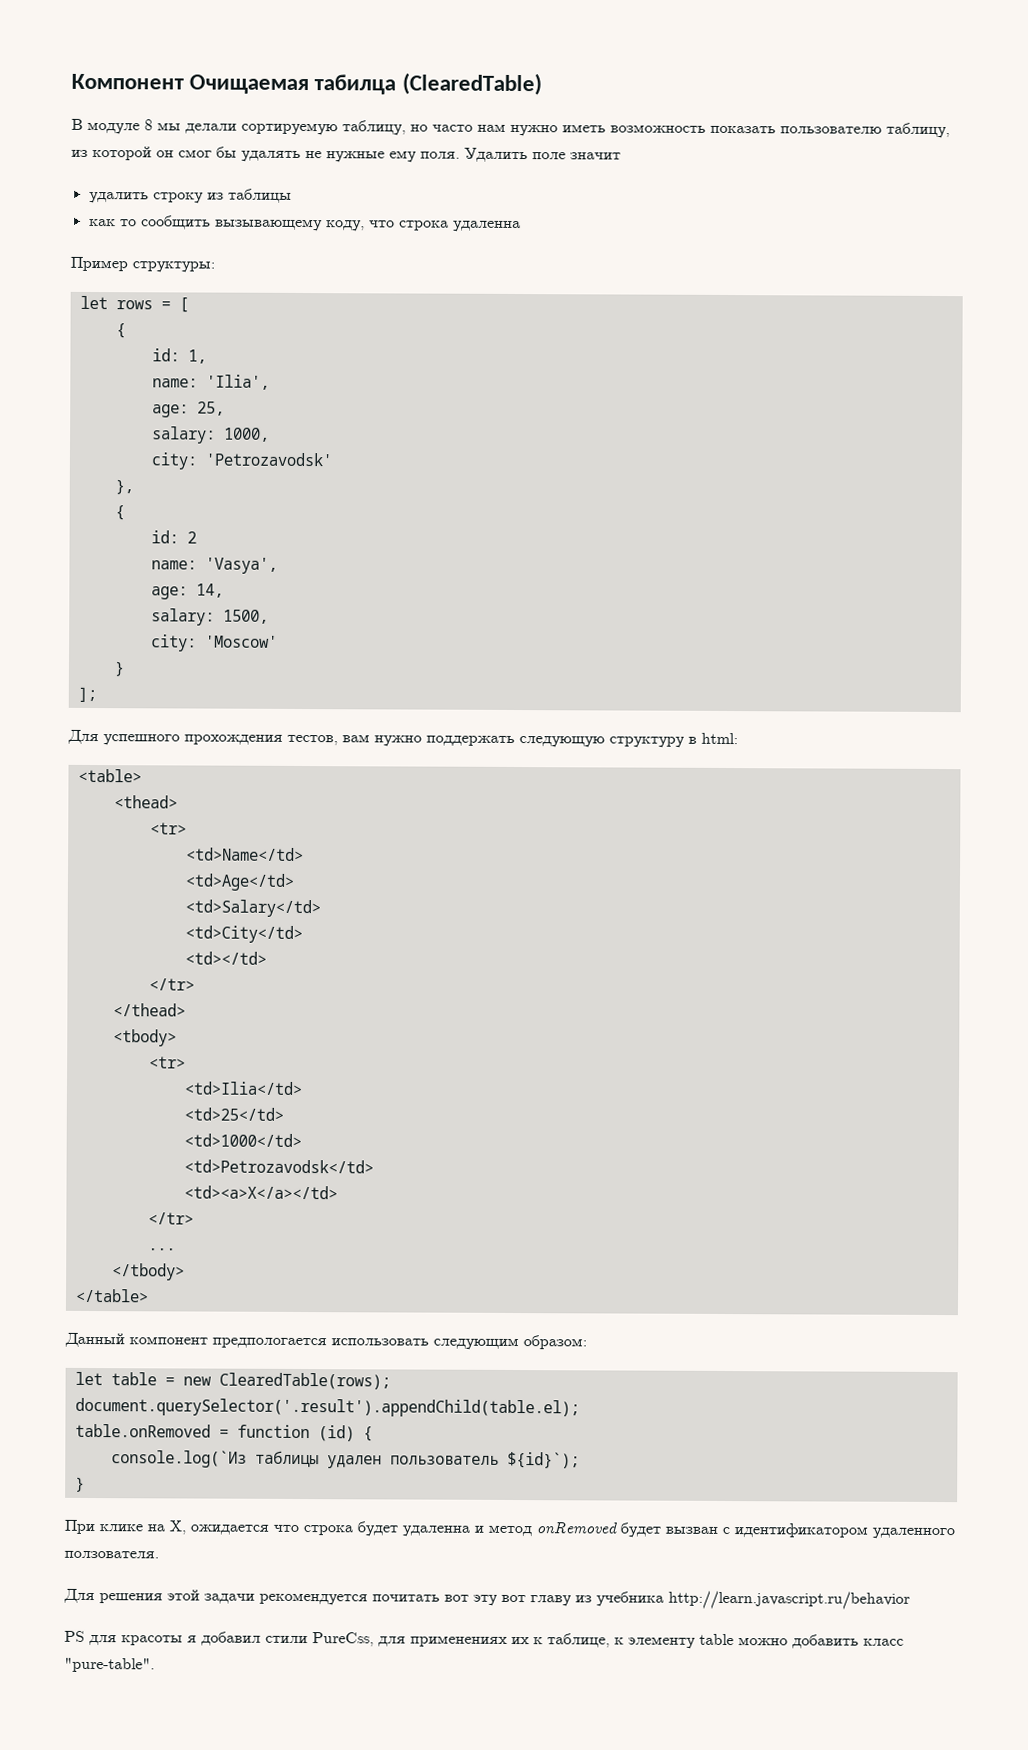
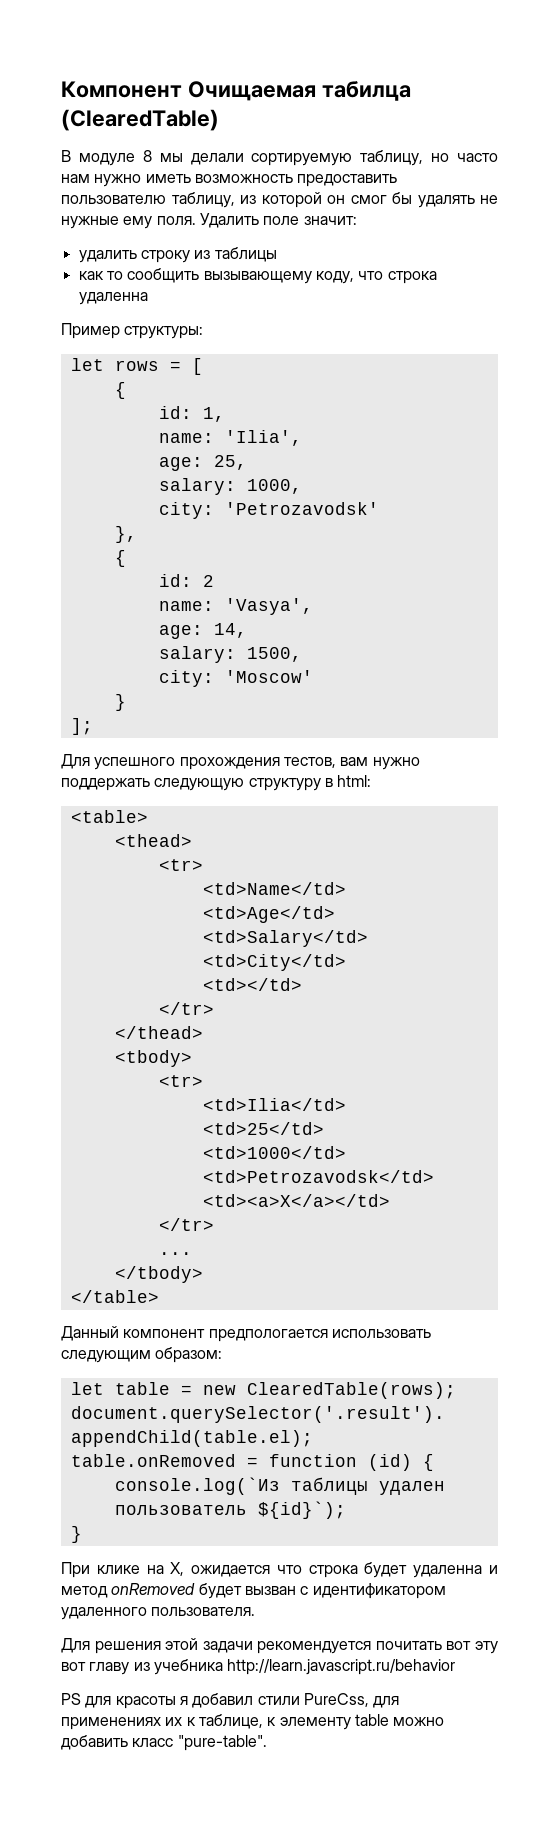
- В модуле 8 мы делали сортируемую таблицу, но часто нам нужно иметь возможность показать пользователю таблицу, из которой он смог бы удалять не нужные ему поля.
+ В модуле 8 мы делали сортируемую таблицу, но часто нам нужно иметь возможность предоставить пользователю таблицу, из которой он смог бы удалять не нужные ему поля.
- Удалить поле значит
+ Удалить поле значит:
- При клике на X, ожидается что строка будет удаленна и метод onRemoved будет вызван с идентификатором удаленного ползователя.
+ При клике на X, ожидается что строка будет удаленна и метод onRemoved будет вызван с идентификатором удаленного пользователя.

